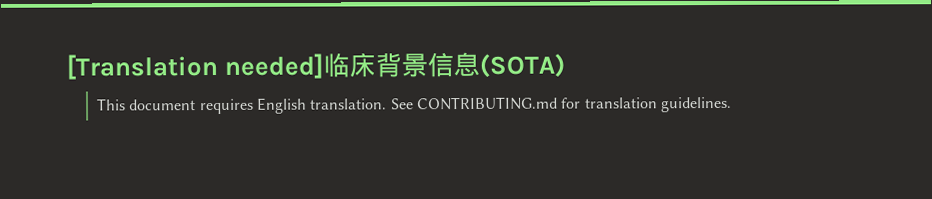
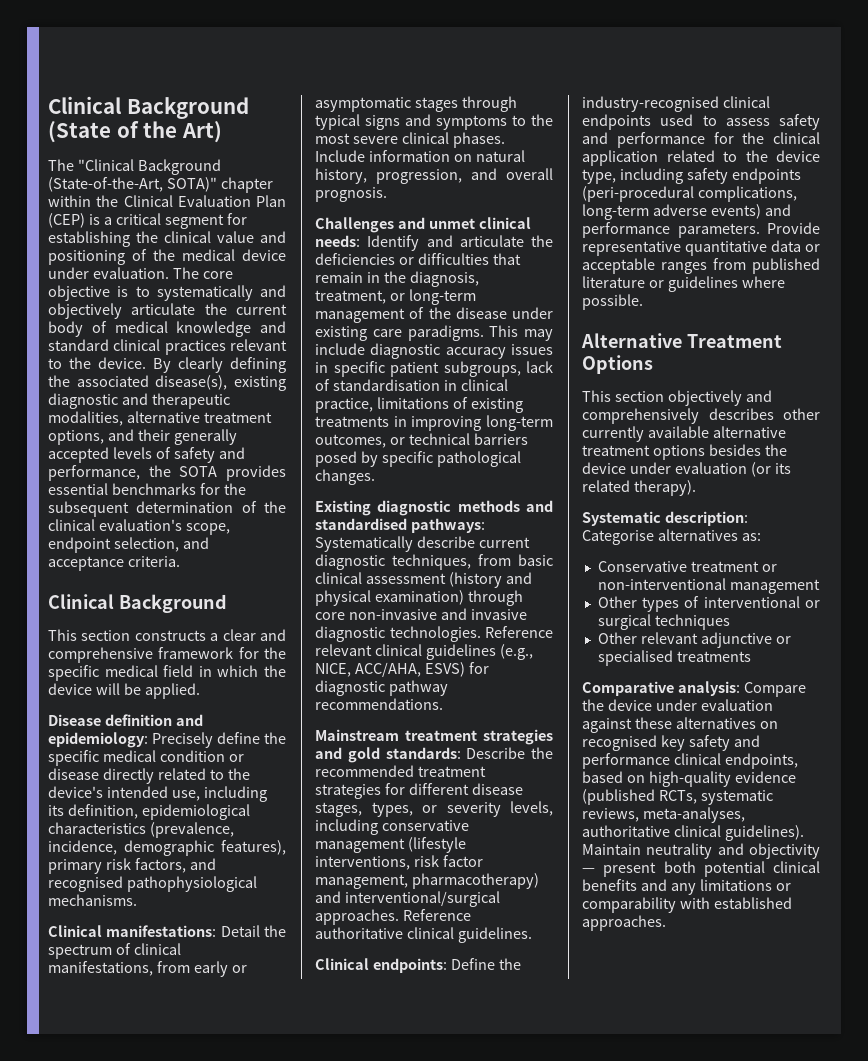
- [Translation needed]临床背景信息(SOTA)
- This document requires English translation. See CONTRIBUTING.md for translation guidelines.
+ Clinical Background (State of the Art)
+ The "Clinical Background (State-of-the-Art, SOTA)" chapter within the Clinical Evaluation Plan (CEP) is a critical segment for establishing the clinical value and positioning of the medical device under evaluation. The core objective is to systematically and objectively articulate the current body of medical knowledge and standard clinical practices relevant to the device. By clearly defining the associated disease(s), existing diagnostic and therapeutic modalities, alternative treatment options, and their generally accepted levels of safety and performance, the SOTA provides essential benchmarks for the subsequent determination of the clinical evaluation's scope, endpoint selection, and acceptance criteria.
+ Clinical Background
+ This section constructs a clear and comprehensive framework for the specific medical field in which the device will be applied.
+ Disease definition and epidemiology: Precisely define the specific medical condition or disease directly related to the device's intended use, including its definition, epidemiological characteristics (prevalence, incidence, demographic features), primary risk factors, and recognised pathophysiological mechanisms.
+ Clinical manifestations: Detail the spectrum of clinical manifestations, from early or asymptomatic stages through typical signs and symptoms to the most severe clinical phases. Include information on natural history, progression, and overall prognosis.
+ Challenges and unmet clinical needs: Identify and articulate the deficiencies or difficulties that remain in the diagnosis, treatment, or long-term management of the disease under existing care paradigms. This may include diagnostic accuracy issues in specific patient subgroups, lack of standardisation in clinical practice, limitations of existing treatments in improving long-term outcomes, or technical barriers posed by specific pathological changes.
+ Existing diagnostic methods and standardised pathways: Systematically describe current diagnostic techniques, from basic clinical assessment (history and physical examination) through core non-invasive and invasive diagnostic technologies. Reference relevant clinical guidelines (e.g., NICE, ACC/AHA, ESVS) for diagnostic pathway recommendations.
+ Mainstream treatment strategies and gold standards: Describe the recommended treatment strategies for different disease stages, types, or severity levels, including conservative management (lifestyle interventions, risk factor management, pharmacotherapy) and interventional/surgical approaches. Reference authoritative clinical guidelines.
+ Clinical endpoints: Define the industry-recognised clinical endpoints used to assess safety and performance for the clinical application related to the device type, including safety endpoints (peri-procedural complications, long-term adverse events) and performance parameters. Provide representative quantitative data or acceptable ranges from published literature or guidelines where possible.
+ Alternative Treatment Options
+ This section objectively and comprehensively describes other currently available alternative treatment options besides the device under evaluation (or its related therapy).
+ Systematic description: Categorise alternatives as:
+ Conservative treatment or non-interventional management
+ Other types of interventional or surgical techniques
+ Other relevant adjunctive or specialised treatments
+ Comparative analysis: Compare the device under evaluation against these alternatives on recognised key safety and performance clinical endpoints, based on high-quality evidence (published RCTs, systematic reviews, meta-analyses, authoritative clinical guidelines). Maintain neutrality and objectivity — present both potential clinical benefits and any limitations or comparability with established approaches.

